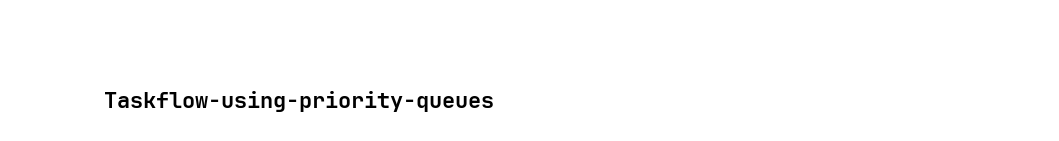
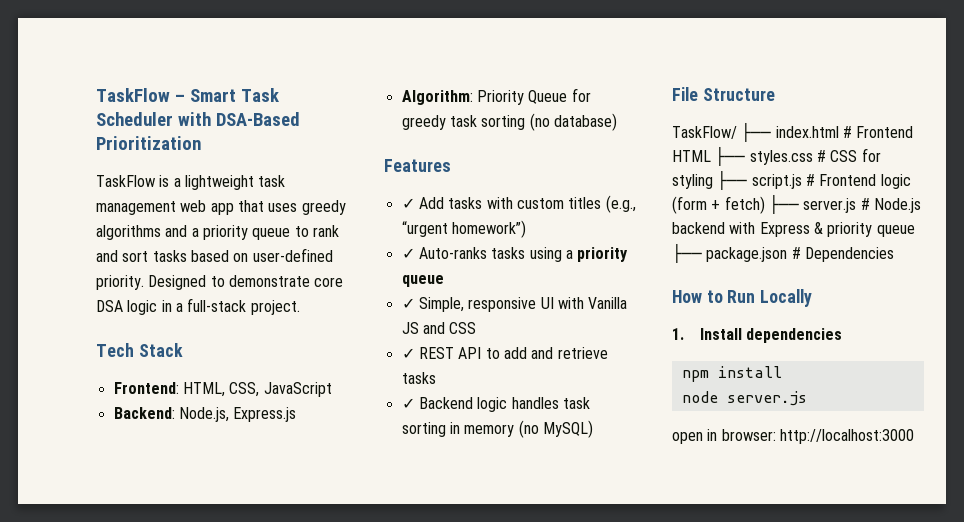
- Taskflow-using-priority-queues
+ TaskFlow – Smart Task Scheduler with DSA-Based Prioritization
+ TaskFlow is a lightweight task management web app that uses greedy algorithms and a priority queue to rank and sort tasks based on user-defined priority. Designed to demonstrate core DSA logic in a full-stack project.
+ Tech Stack
+ Frontend: HTML, CSS, JavaScript
+ Backend: Node.js, Express.js
+ Algorithm: Priority Queue for greedy task sorting (no database)
+ Features
+ ✓ Add tasks with custom titles (e.g., “urgent homework”)
+ ✓ Auto-ranks tasks using a priority queue
+ ✓ Simple, responsive UI with Vanilla JS and CSS
+ ✓ REST API to add and retrieve tasks
+ ✓ Backend logic handles task sorting in memory (no MySQL)
+ File Structure
+ TaskFlow/ ├── index.html # Frontend HTML ├── styles.css # CSS for styling ├── script.js # Frontend logic (form + fetch) ├── server.js # Node.js backend with Express & priority queue ├── package.json # Dependencies
+ How to Run Locally
+ 1. Install dependencies
+ npm install
+ node server.js
+ open in browser: http://localhost:3000

